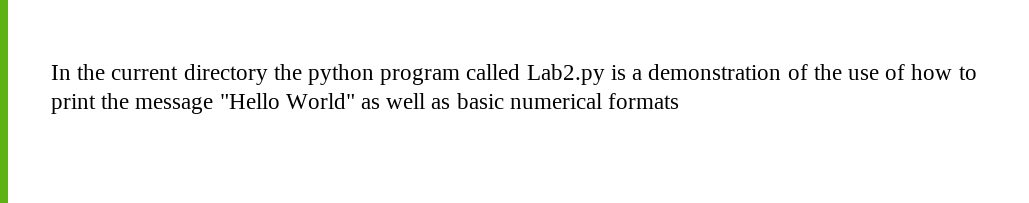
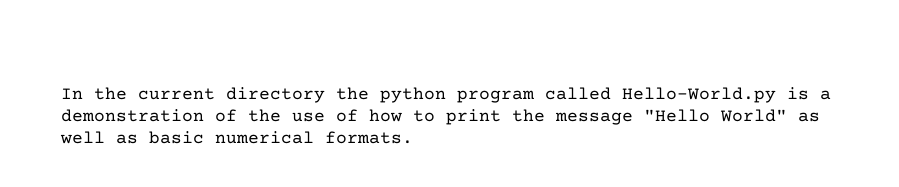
- In the current directory the python program called Lab2.py is a demonstration of the use of how to print the message "Hello World" as well as basic numerical formats
+ In the current directory the python program called Hello-World.py is a demonstration of the use of how to print the message "Hello World" as well as basic numerical formats.

